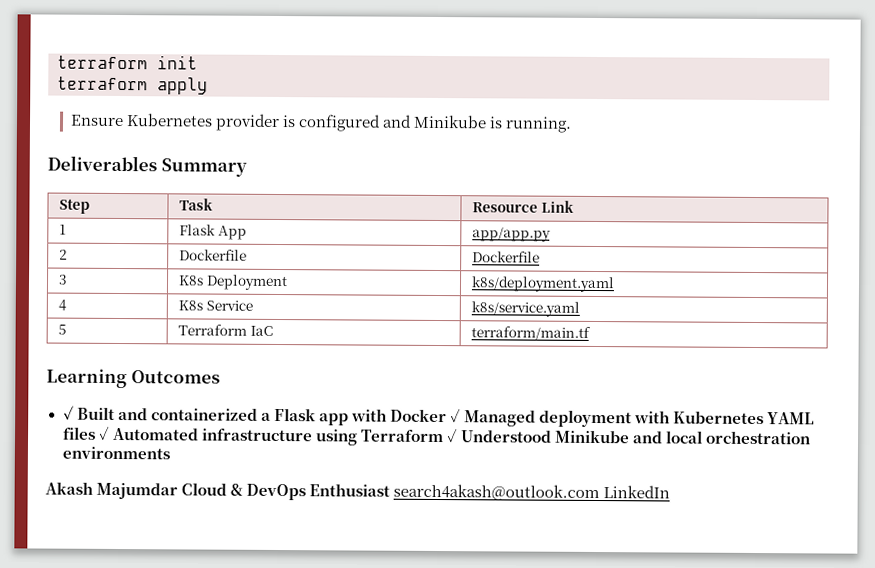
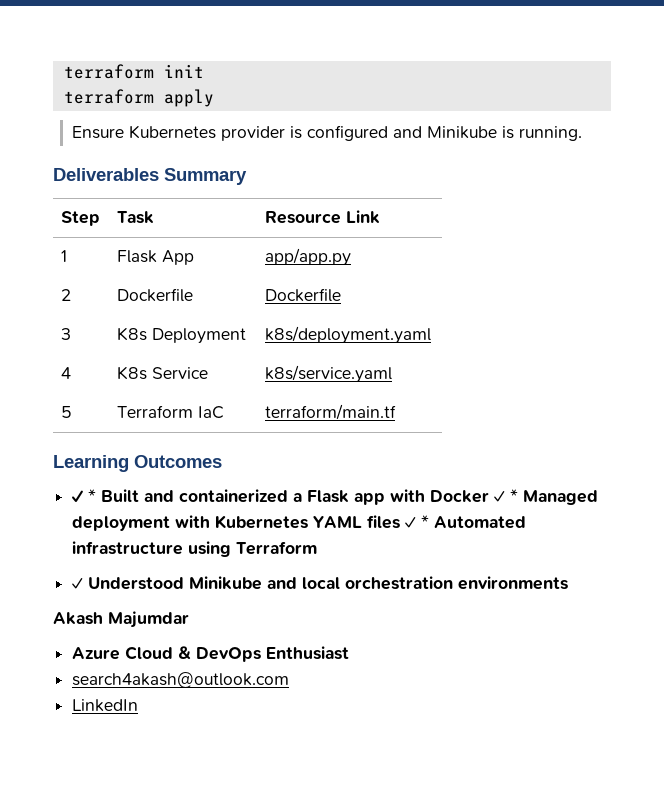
- ✓ Built and containerized a Flask app with Docker ✓ Managed deployment with Kubernetes YAML files ✓ Automated infrastructure using Terraform ✓ Understood Minikube and local orchestration environments
+ ✓ * Built and containerized a Flask app with Docker ✓ * Managed deployment with Kubernetes YAML files ✓ * Automated infrastructure using Terraform
+ ✓ Understood Minikube and local orchestration environments
- Akash Majumdar Cloud & DevOps Enthusiast search4akash@outlook.com LinkedIn
+ Akash Majumdar
+ Azure Cloud & DevOps Enthusiast
+ search4akash@outlook.com
+ LinkedIn

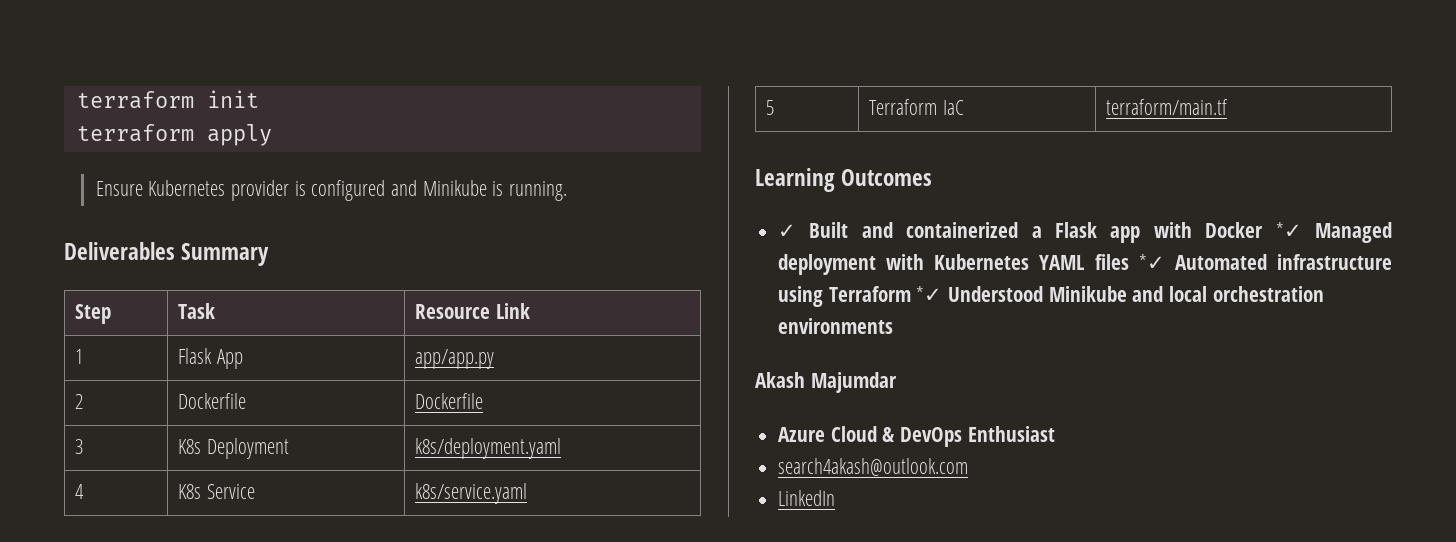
- ✓ * Built and containerized a Flask app with Docker ✓ * Managed deployment with Kubernetes YAML files ✓ * Automated infrastructure using Terraform
- ✓ Understood Minikube and local orchestration environments
+ ✓ Built and containerized a Flask app with Docker *✓ Managed deployment with Kubernetes YAML files *✓ Automated infrastructure using Terraform *✓ Understood Minikube and local orchestration environments

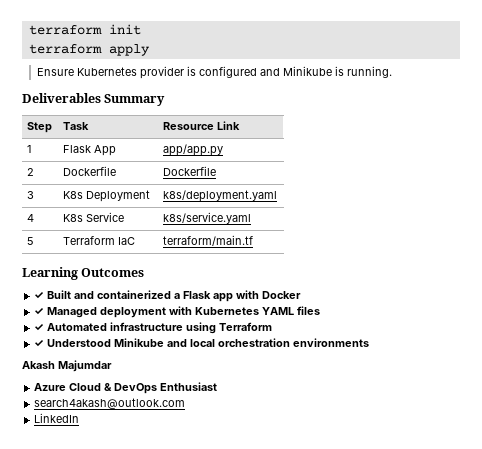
- ✓ Built and containerized a Flask app with Docker *✓ Managed deployment with Kubernetes YAML files *✓ Automated infrastructure using Terraform *✓ Understood Minikube and local orchestration environments
+ ✓ Built and containerized a Flask app with Docker
+ ✓ Managed deployment with Kubernetes YAML files
+ ✓ Automated infrastructure using Terraform
+ ✓ Understood Minikube and local orchestration environments

